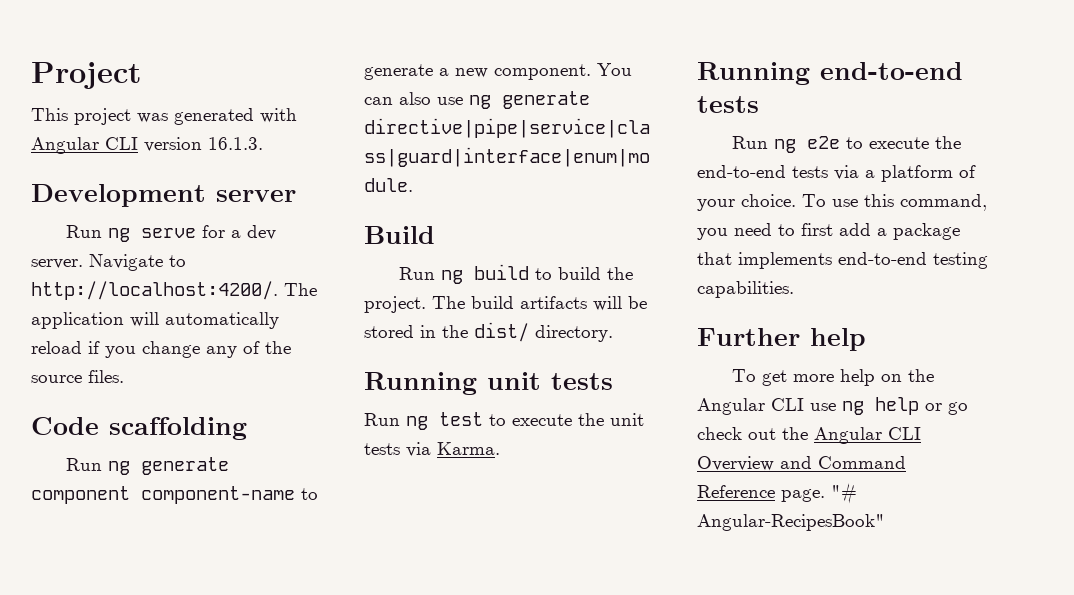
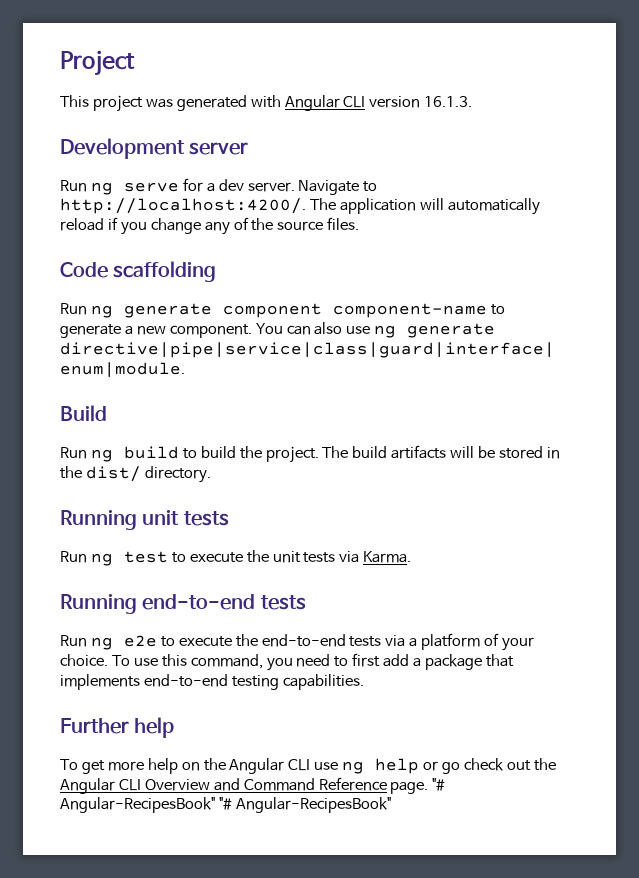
- "# Angular-RecipesBook"
+ "# Angular-RecipesBook" "# Angular-RecipesBook"

